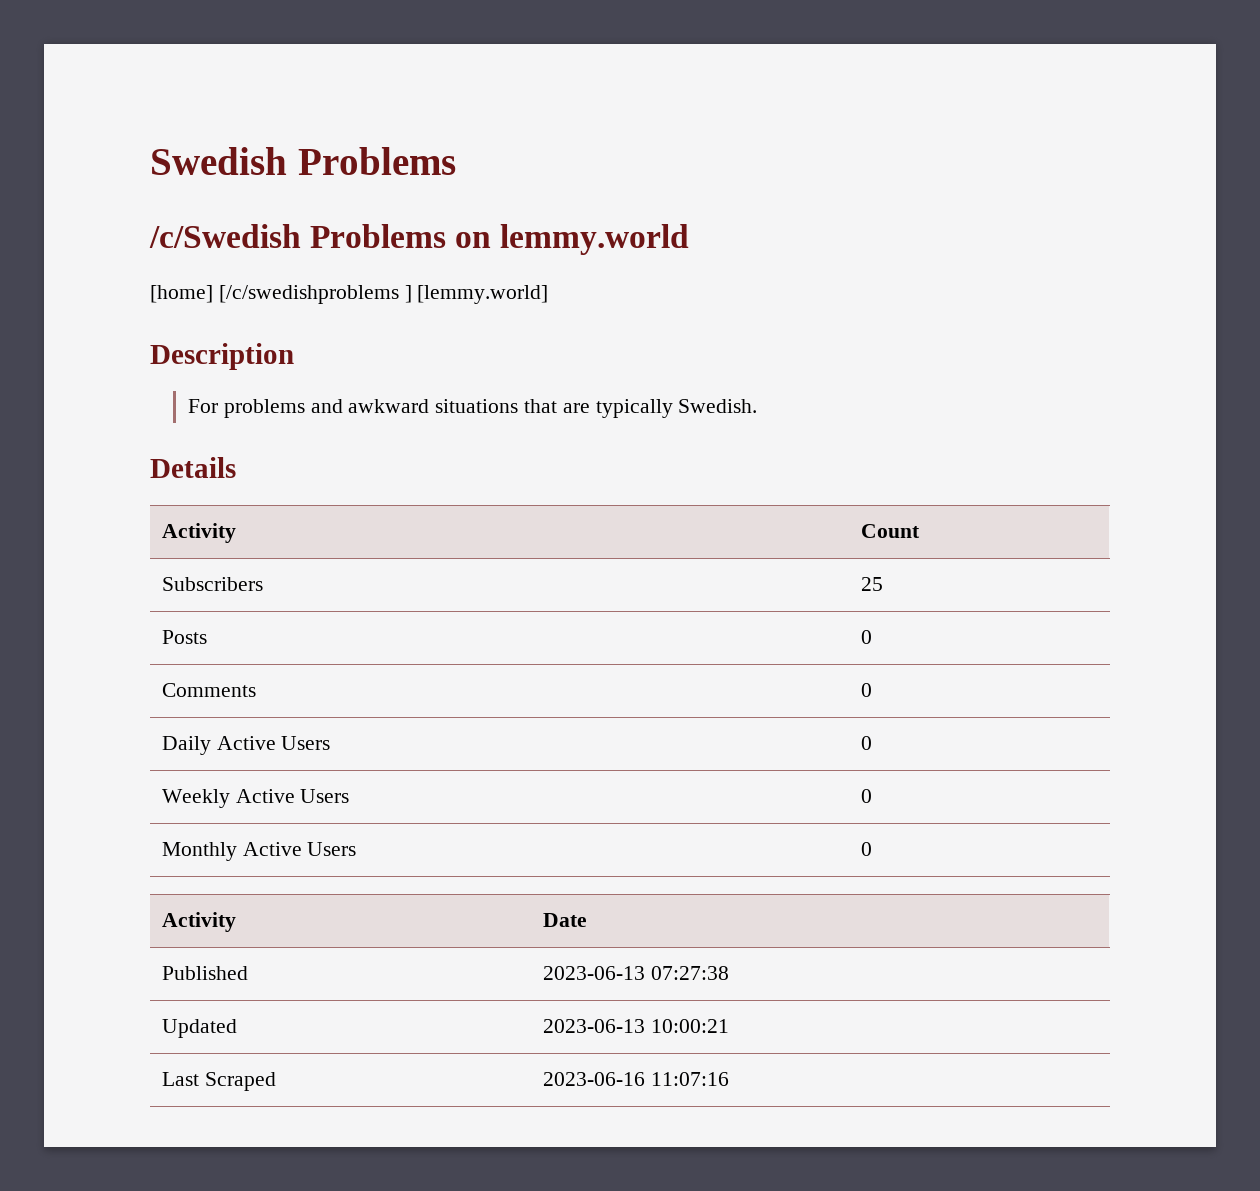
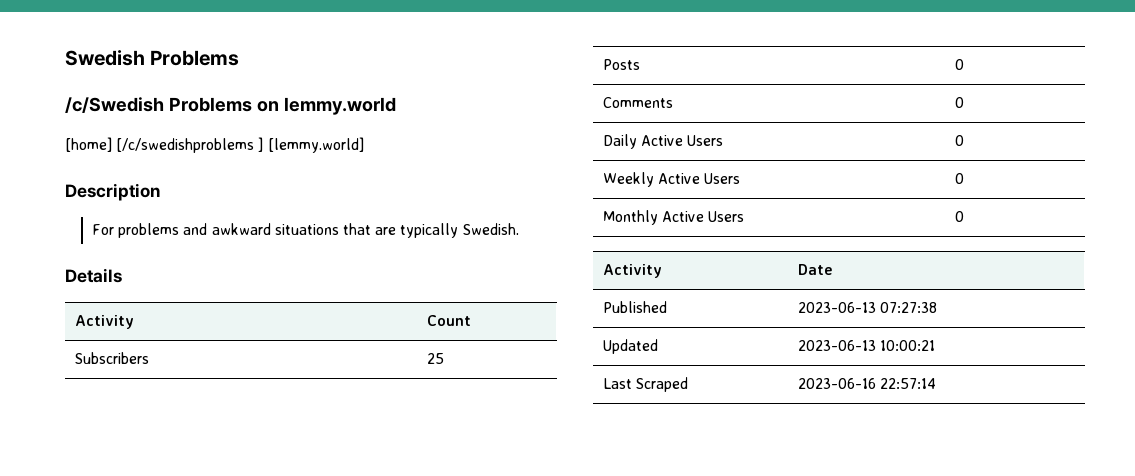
- Last Scraped | 2023-06-16 11:07:16
+ Last Scraped | 2023-06-16 22:57:14

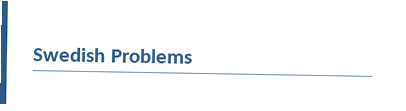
- /c/Swedish Problems on lemmy.world
- [home] [/c/swedishproblems ] [lemmy.world]
- Description
- For problems and awkward situations that are typically Swedish.
- Details
- Activity | Count
- Subscribers | 25
- Posts | 0
- Comments | 0
- Daily Active Users | 0
- Weekly Active Users | 0
- Monthly Active Users | 0
- Activity | Date
- Published | 2023-06-13 07:27:38
- Updated | 2023-06-13 10:00:21
- Last Scraped | 2023-06-16 22:57:14

